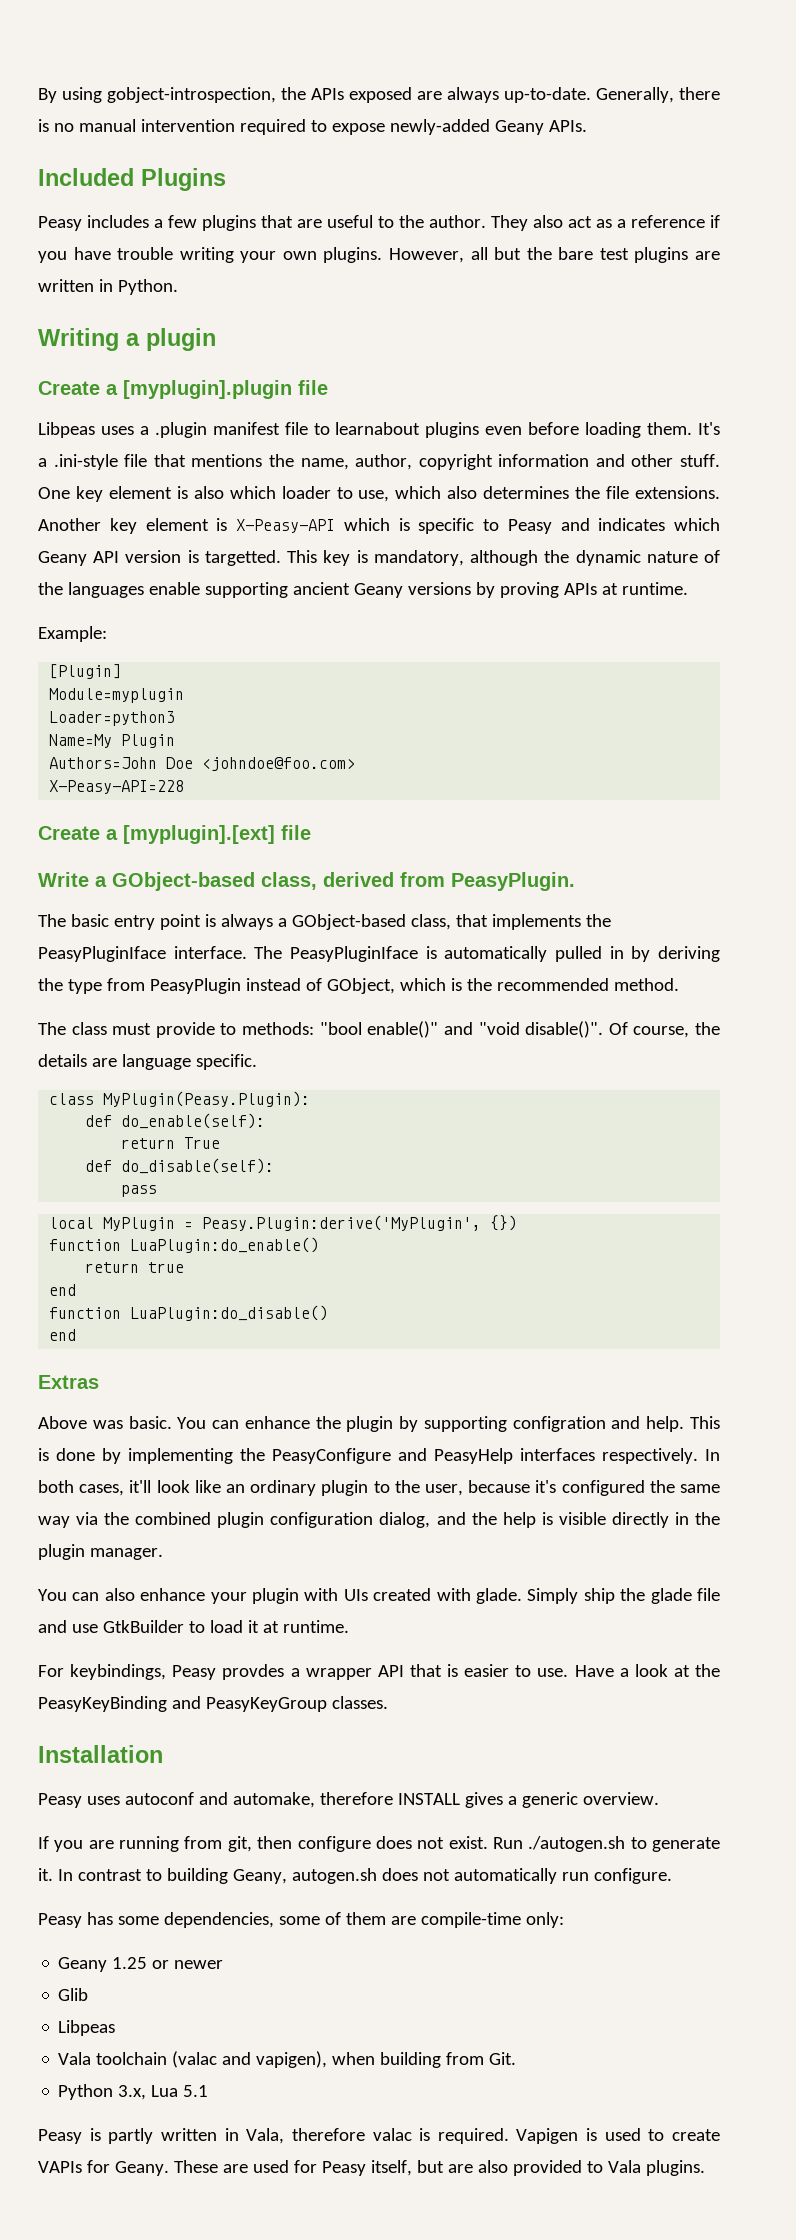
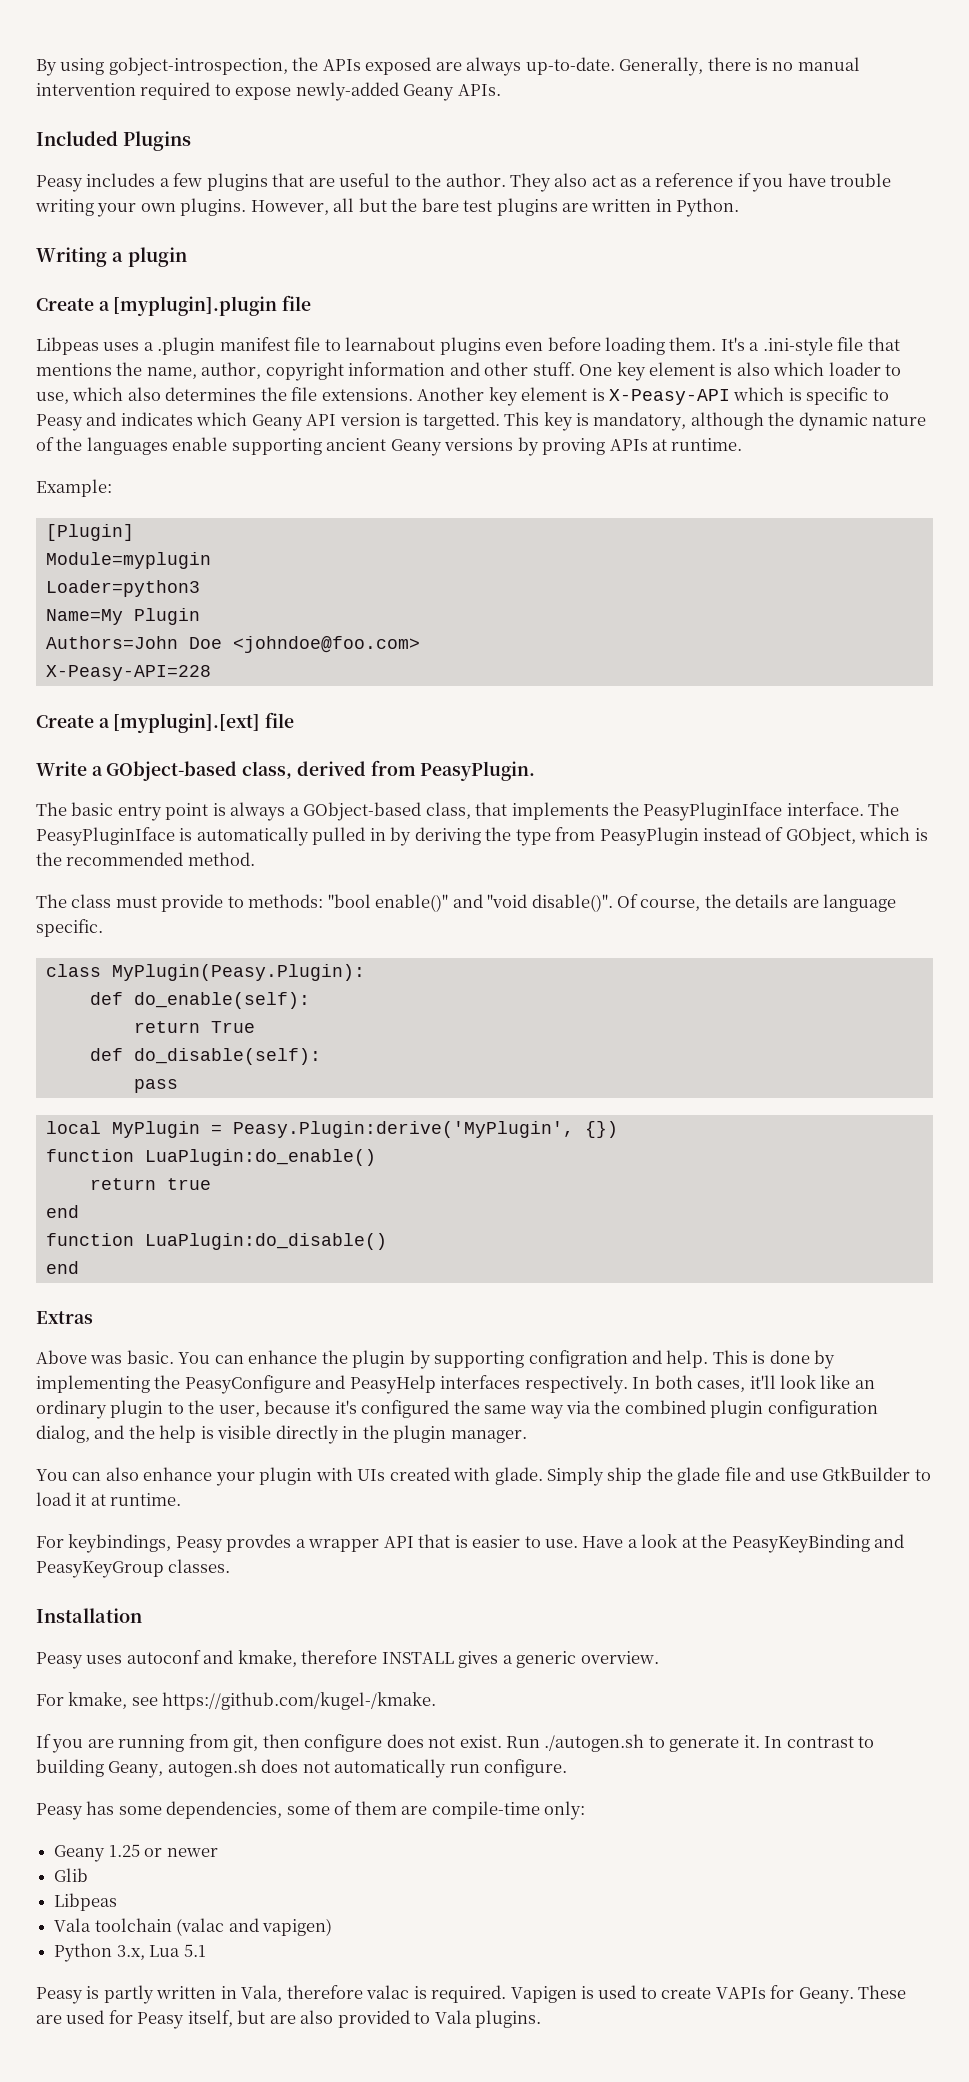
- Peasy uses autoconf and automake, therefore INSTALL gives a generic overview.
+ Peasy uses autoconf and kmake, therefore INSTALL gives a generic overview.
+ For kmake, see https://github.com/kugel-/kmake.
- Vala toolchain (valac and vapigen), when building from Git.
+ Vala toolchain (valac and vapigen)

